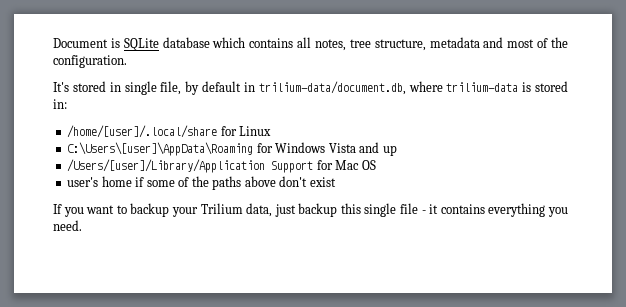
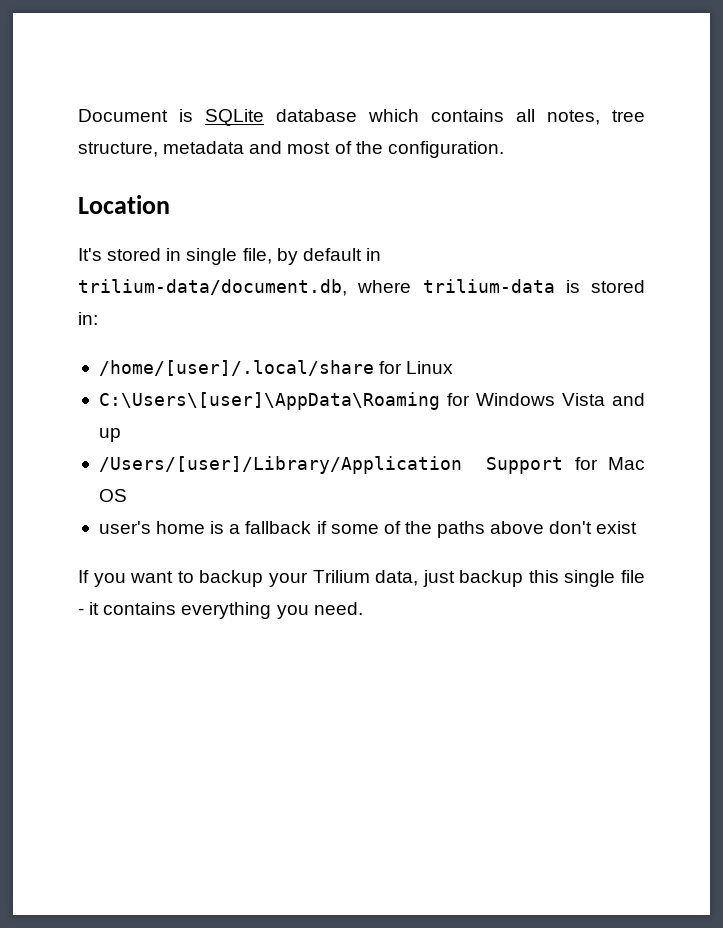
+ Location
- user's home if some of the paths above don't exist
+ user's home is a fallback if some of the paths above don't exist

